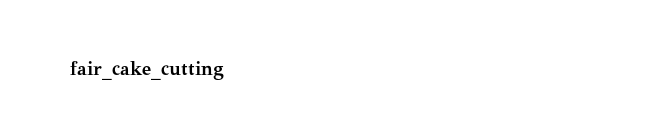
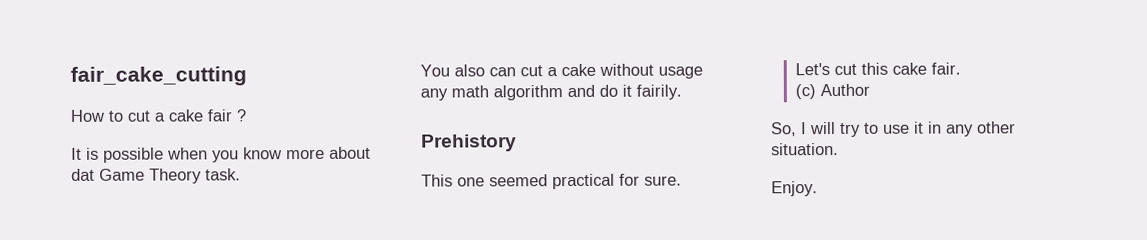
+ How to cut a cake fair ?
+ It is possible when you know more about dat Game Theory task.
+ You also can cut a cake without usage any math algorithm and do it fairily.
+ Prehistory
+ This one seemed practical for sure.
+ Let's cut this cake fair.
+ (c) Author
+ So, I will try to use it in any other situation.
+ Enjoy.

